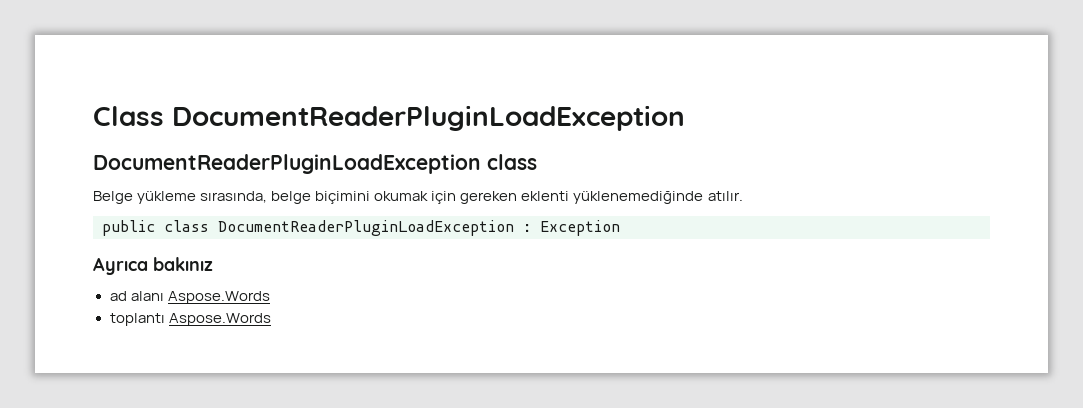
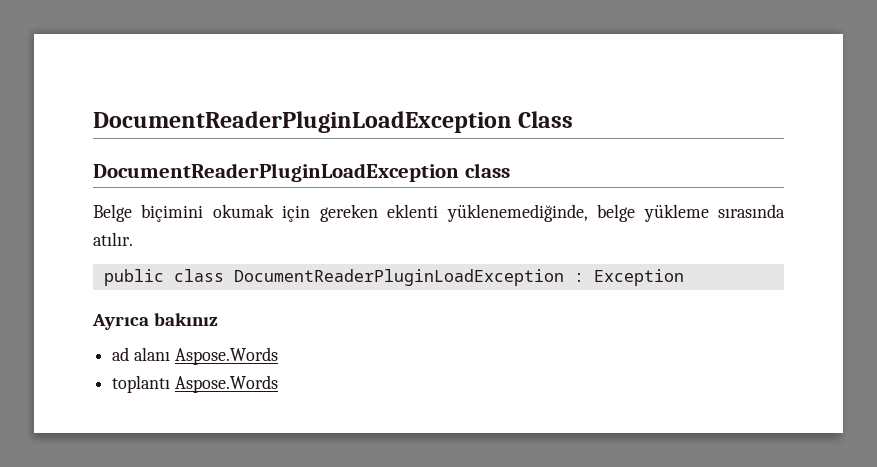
- Class DocumentReaderPluginLoadException
+ DocumentReaderPluginLoadException Class
- Belge yükleme sırasında, belge biçimini okumak için gereken eklenti yüklenemediğinde atılır.
+ Belge biçimini okumak için gereken eklenti yüklenemediğinde, belge yükleme sırasında atılır.

